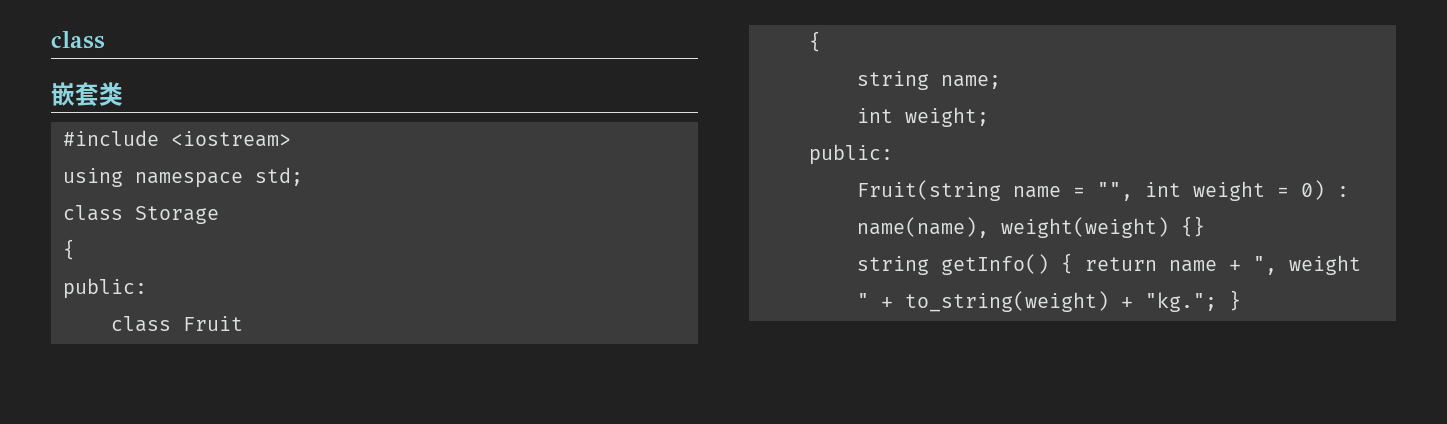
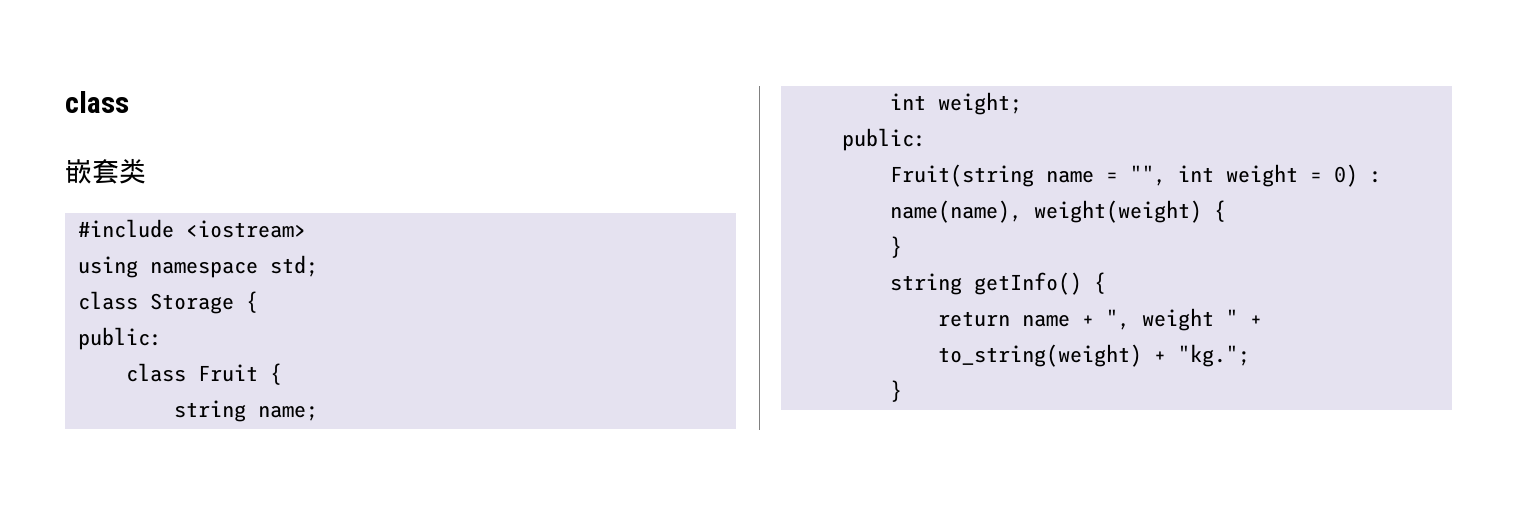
- class Storage
- {
+ class Storage {
- class Fruit
- {
+ class Fruit {
- Fruit(string name = "", int weight = 0) : name(name), weight(weight) {}
+ Fruit(string name = "", int weight = 0) : name(name), weight(weight) {
+ }
- string getInfo() { return name + ", weight " + to_string(weight) + "kg."; }
+ string getInfo() {
+ return name + ", weight " + to_string(weight) + "kg.";
+ }

